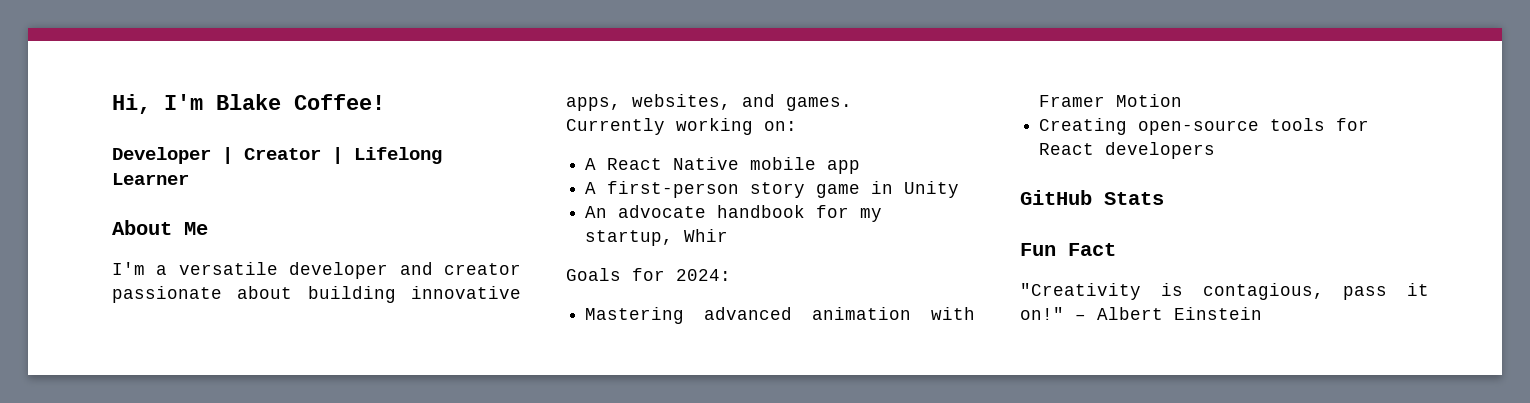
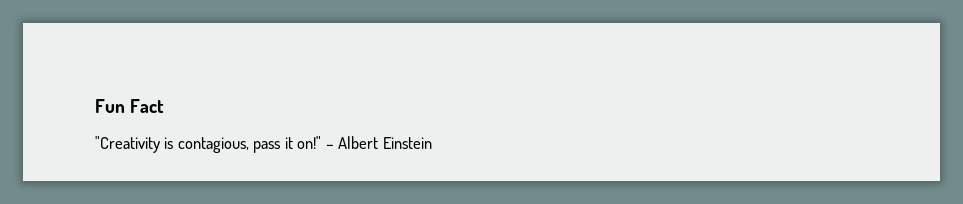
- Hi, I'm Blake Coffee!
- Developer | Creator | Lifelong Learner
- About Me
- I'm a versatile developer and creator passionate about building innovative apps, websites, and games.
- Currently working on:
- A React Native mobile app
- A first-person story game in Unity
- An advocate handbook for my startup, Whir
- Goals for 2024:
- Mastering advanced animation with Framer Motion
- Creating open-source tools for React developers
- GitHub Stats

